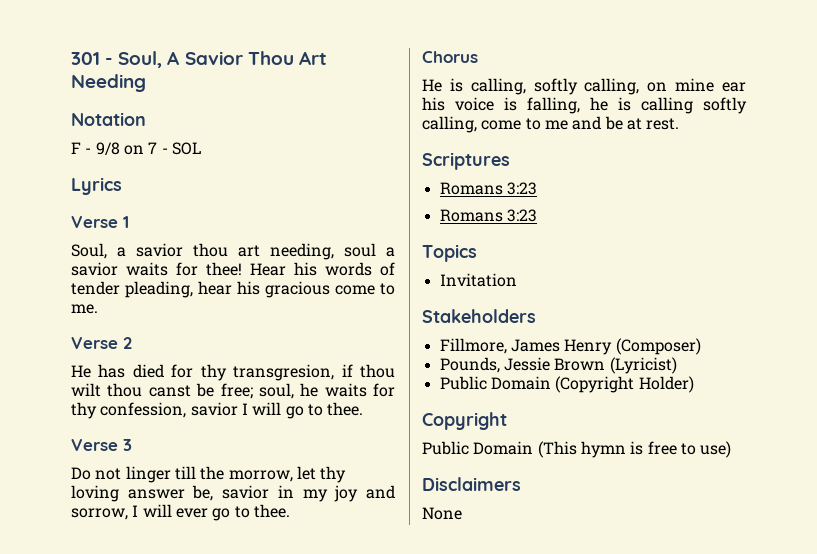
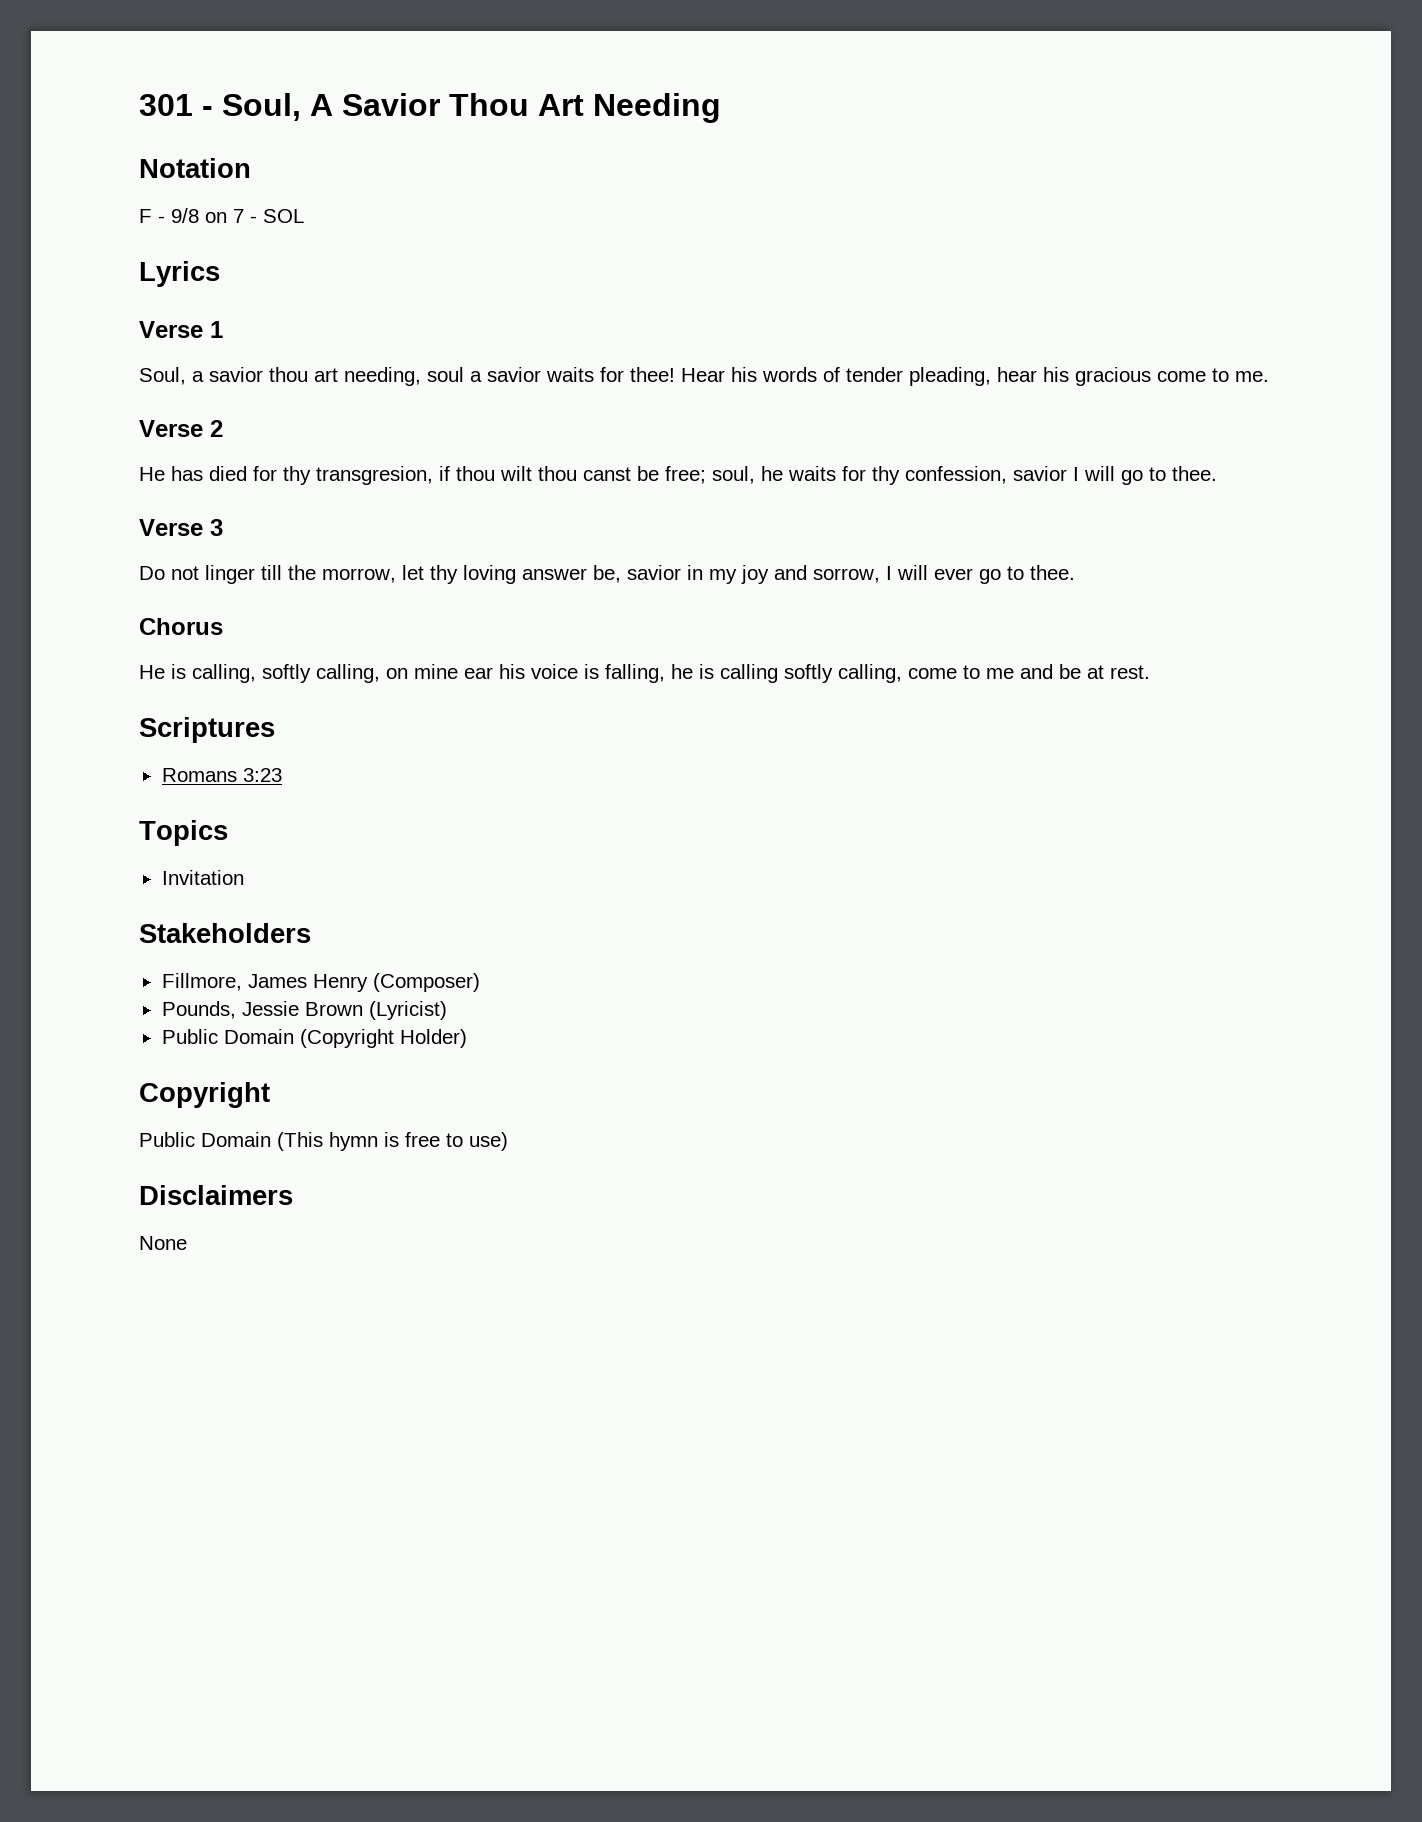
  Scriptures
- Romans 3:23

